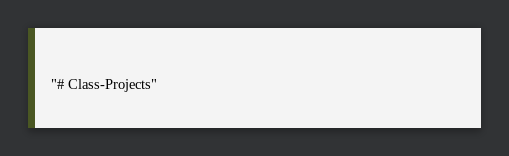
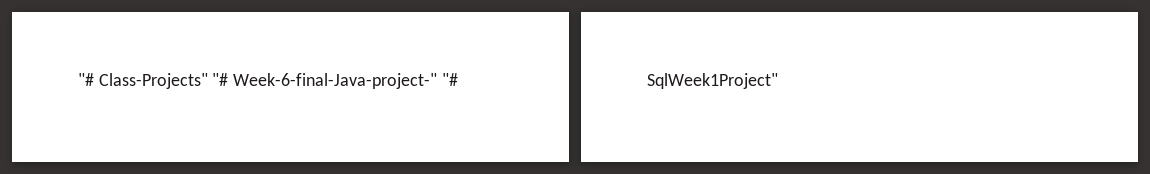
- "# Class-Projects"
+ "# Class-Projects" "# Week-6-final-Java-project-" "# SqlWeek1Project"

